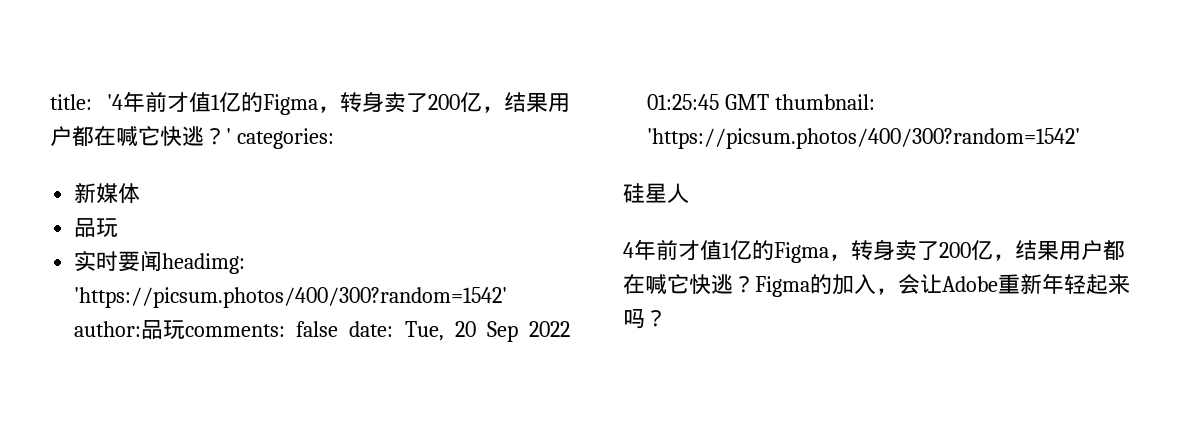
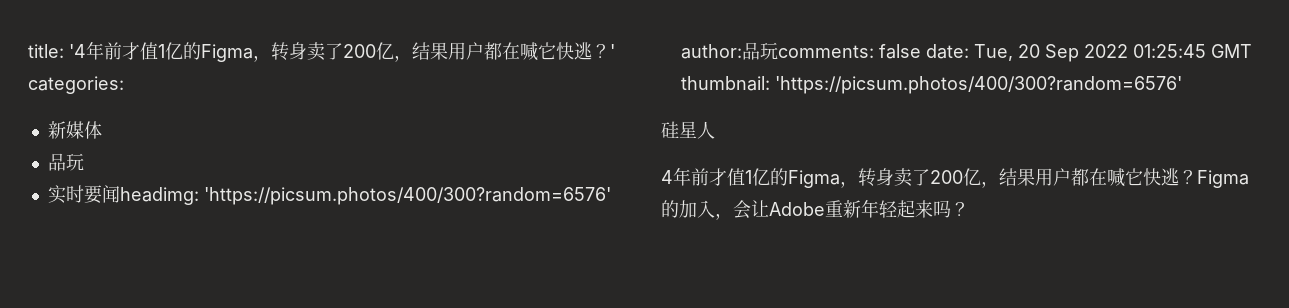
- 实时要闻headimg: 'https://picsum.photos/400/300?random=1542' author:品玩comments: false date: Tue, 20 Sep 2022 01:25:45 GMT thumbnail: 'https://picsum.photos/400/300?random=1542'
+ 实时要闻headimg: 'https://picsum.photos/400/300?random=6576' author:品玩comments: false date: Tue, 20 Sep 2022 01:25:45 GMT thumbnail: 'https://picsum.photos/400/300?random=6576'

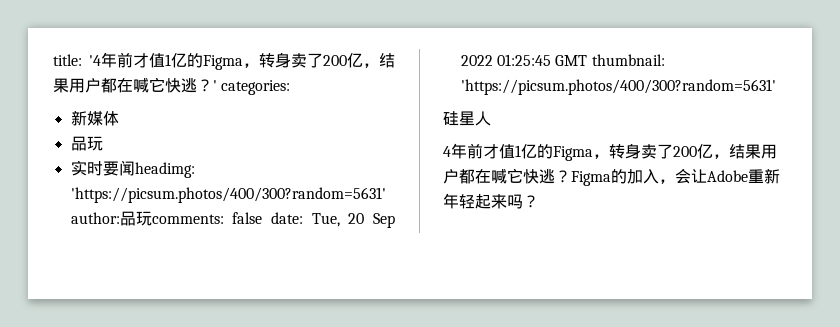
- 实时要闻headimg: 'https://picsum.photos/400/300?random=6576' author:品玩comments: false date: Tue, 20 Sep 2022 01:25:45 GMT thumbnail: 'https://picsum.photos/400/300?random=6576'
+ 实时要闻headimg: 'https://picsum.photos/400/300?random=5631' author:品玩comments: false date: Tue, 20 Sep 2022 01:25:45 GMT thumbnail: 'https://picsum.photos/400/300?random=5631'

